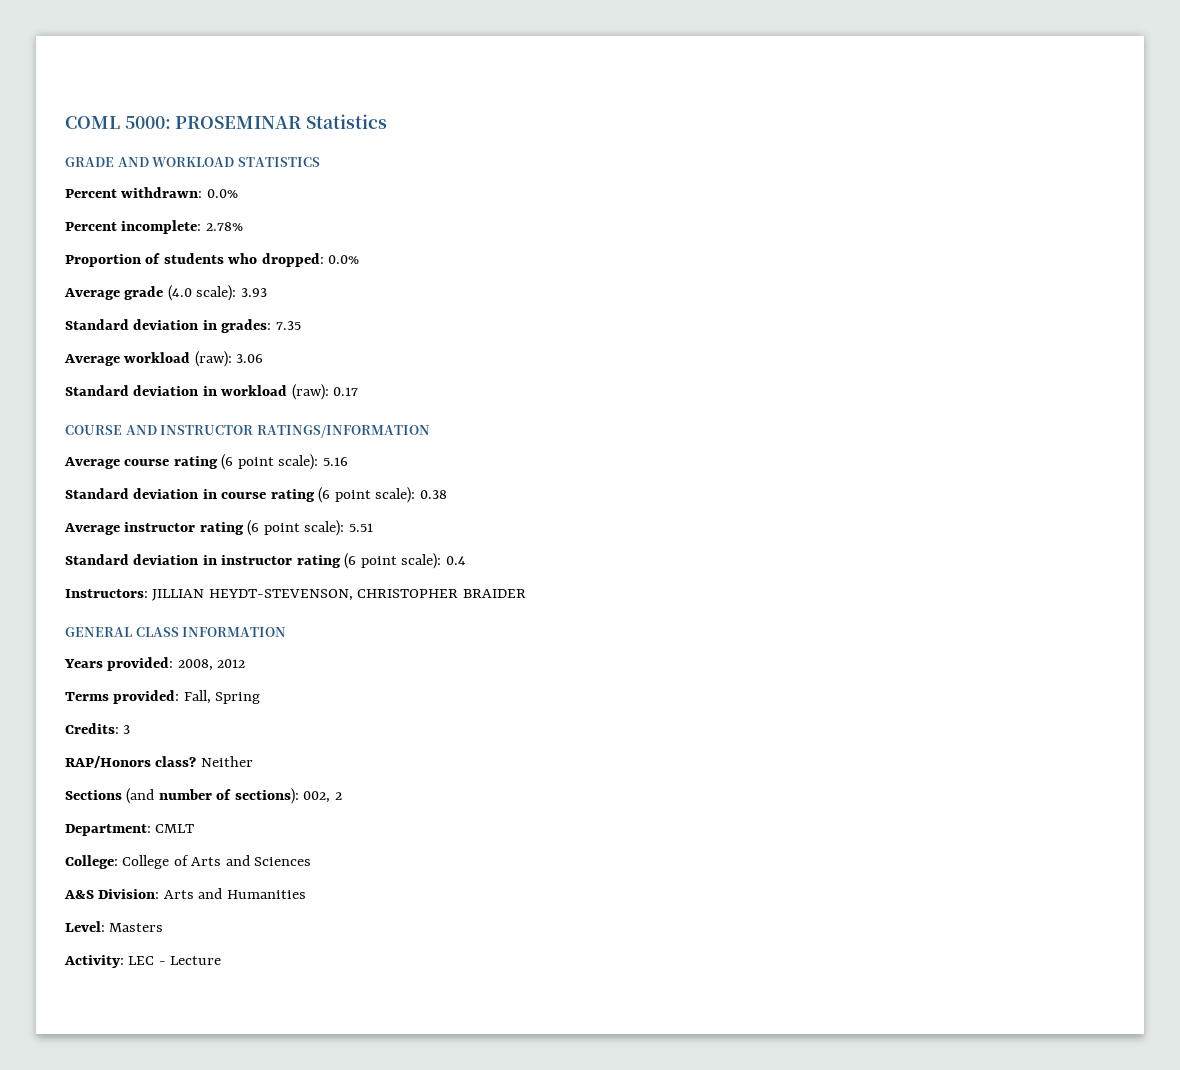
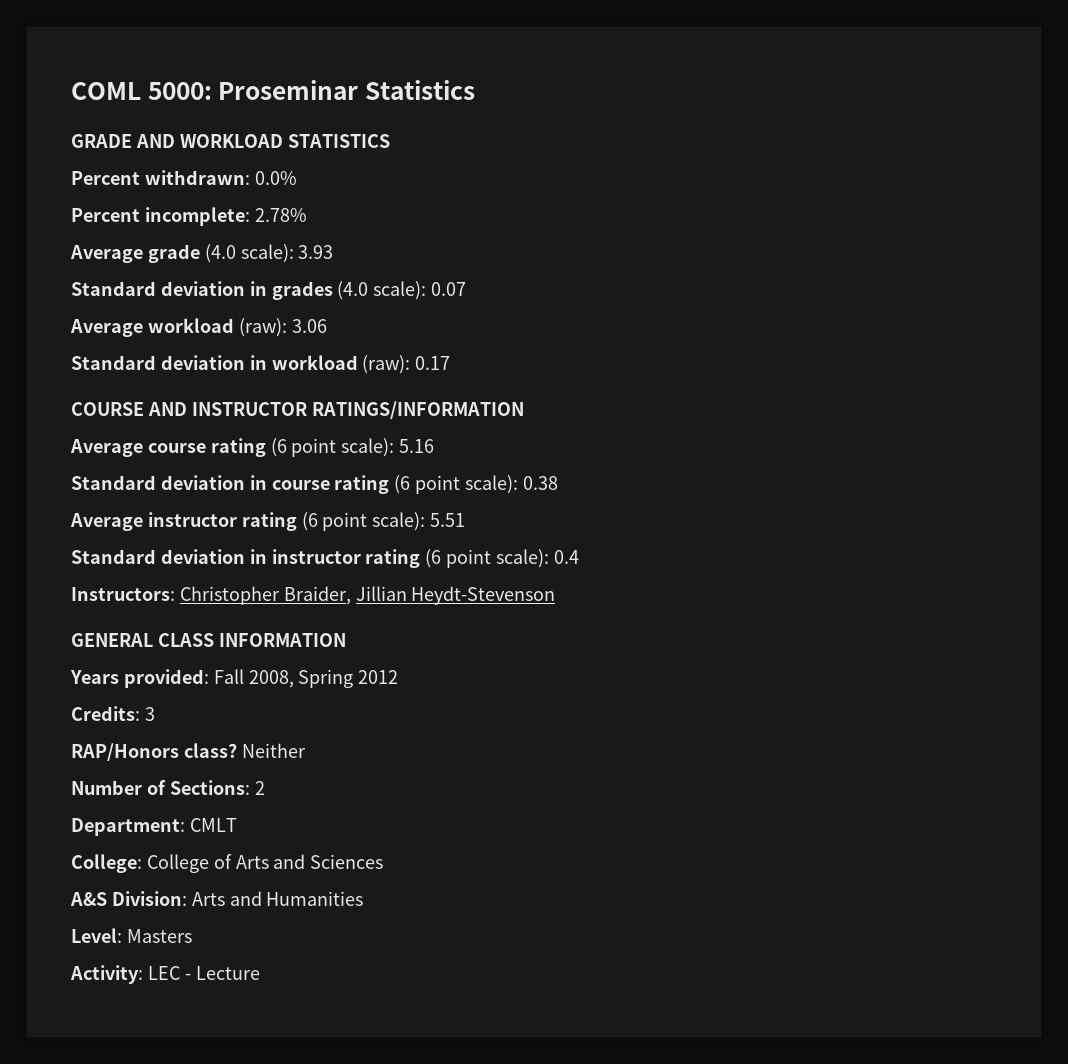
- COML 5000: PROSEMINAR Statistics
+ COML 5000: Proseminar Statistics
- Proportion of students who dropped: 0.0%
- Standard deviation in grades: 7.35
+ Standard deviation in grades (4.0 scale): 0.07
- Instructors: JILLIAN HEYDT-STEVENSON, CHRISTOPHER BRAIDER
+ Instructors: Christopher Braider, Jillian Heydt-Stevenson
- Years provided: 2008, 2012
- Terms provided: Fall, Spring
+ Years provided: Fall 2008, Spring 2012
- Sections (and number of sections): 002, 2
+ Number of Sections: 2

